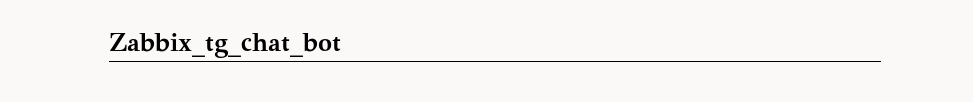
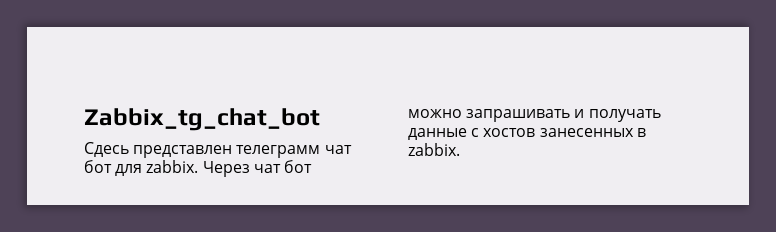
+ Сдесь представлен телеграмм чат бот для zabbix. Через чат бот можно запрашивать и получать данные с хостов занесенных в zabbix.

